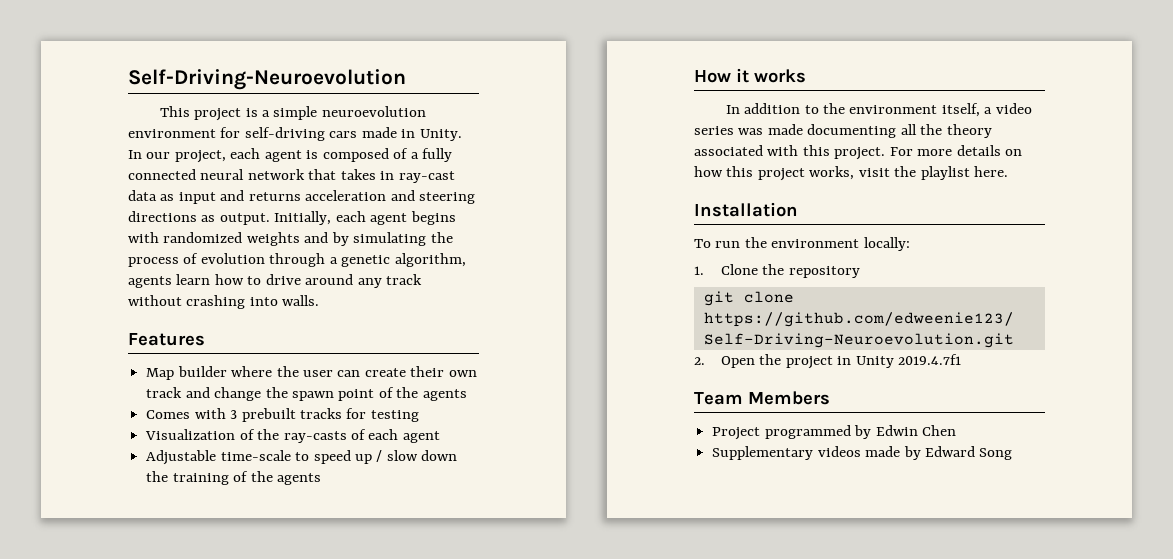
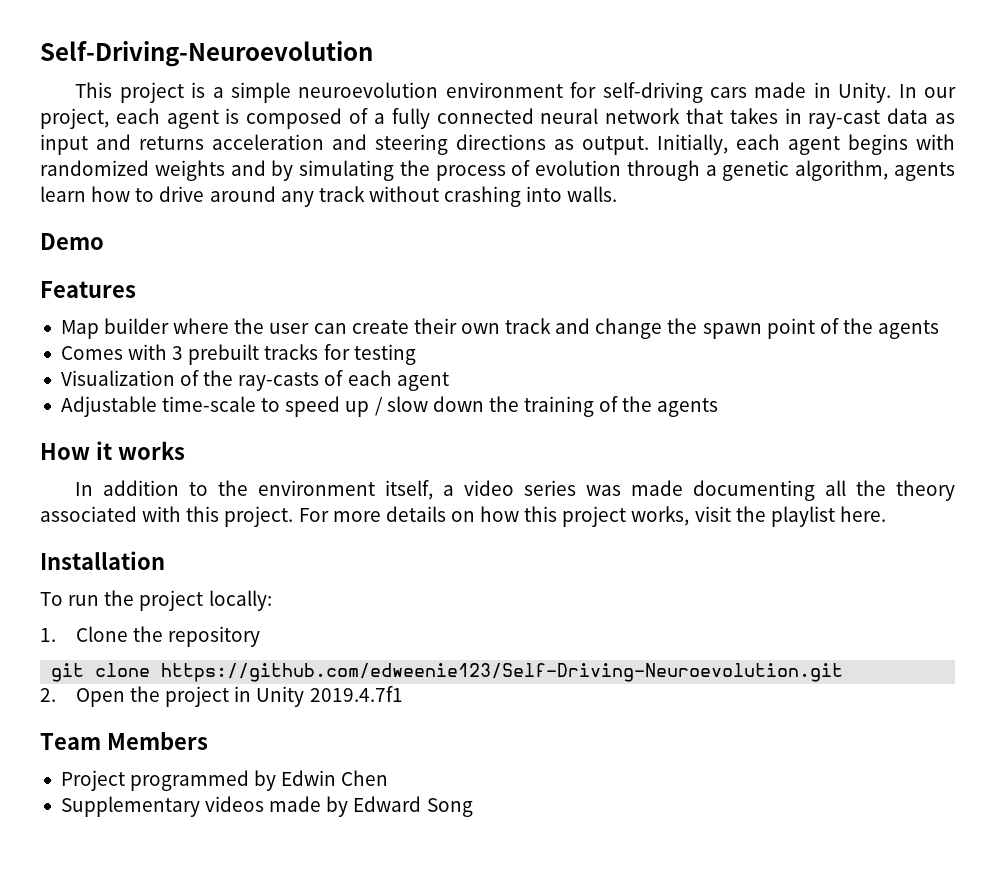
+ Demo
- To run the environment locally:
+ To run the project locally:

